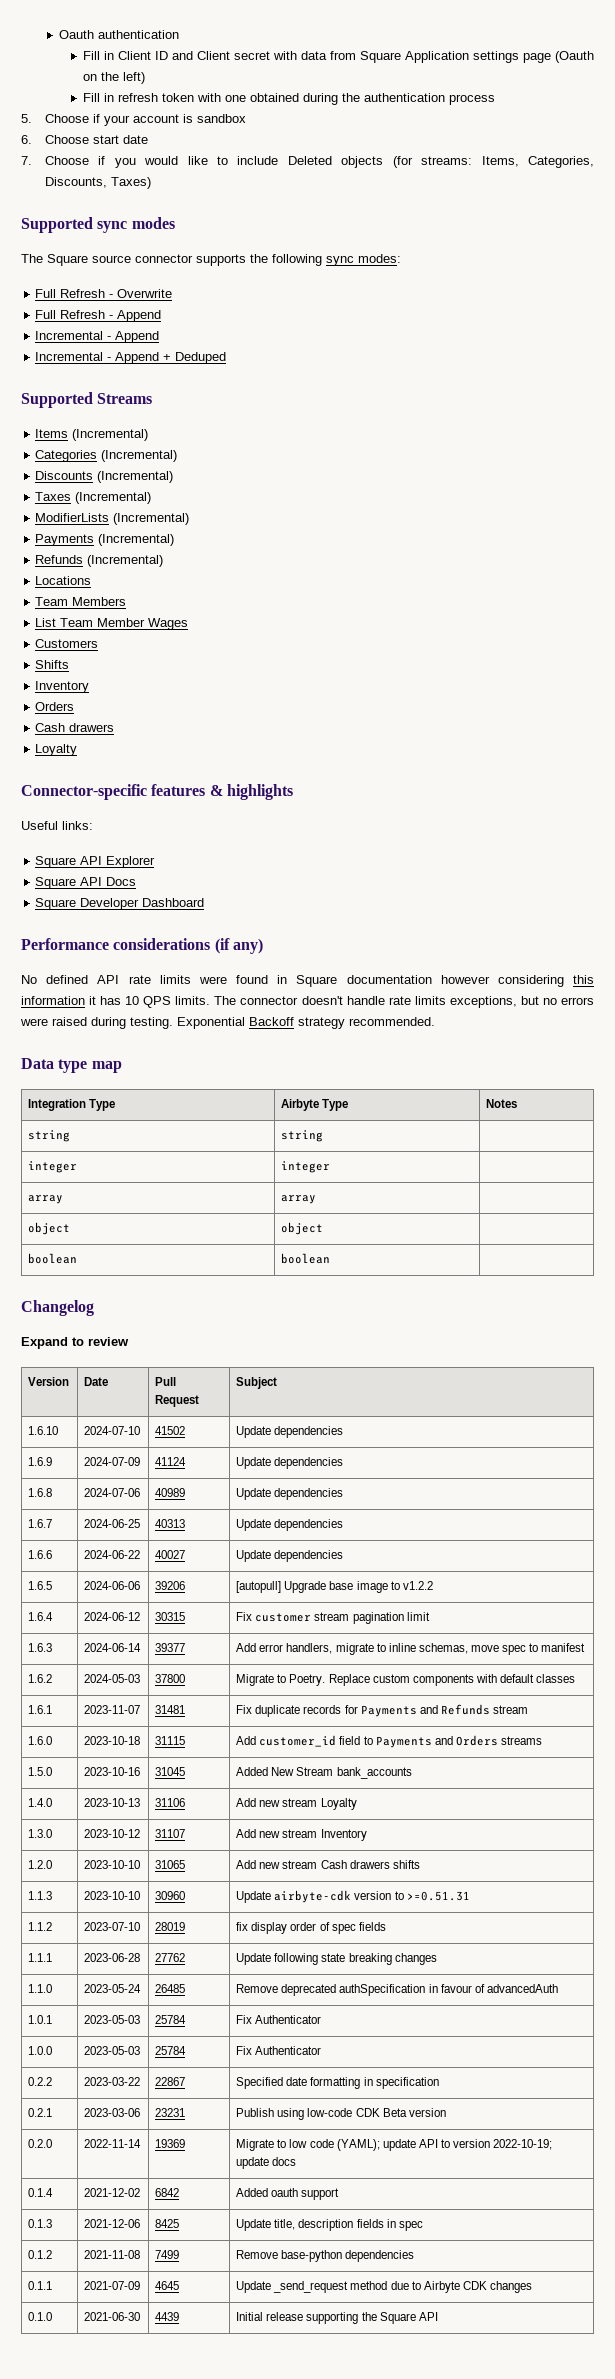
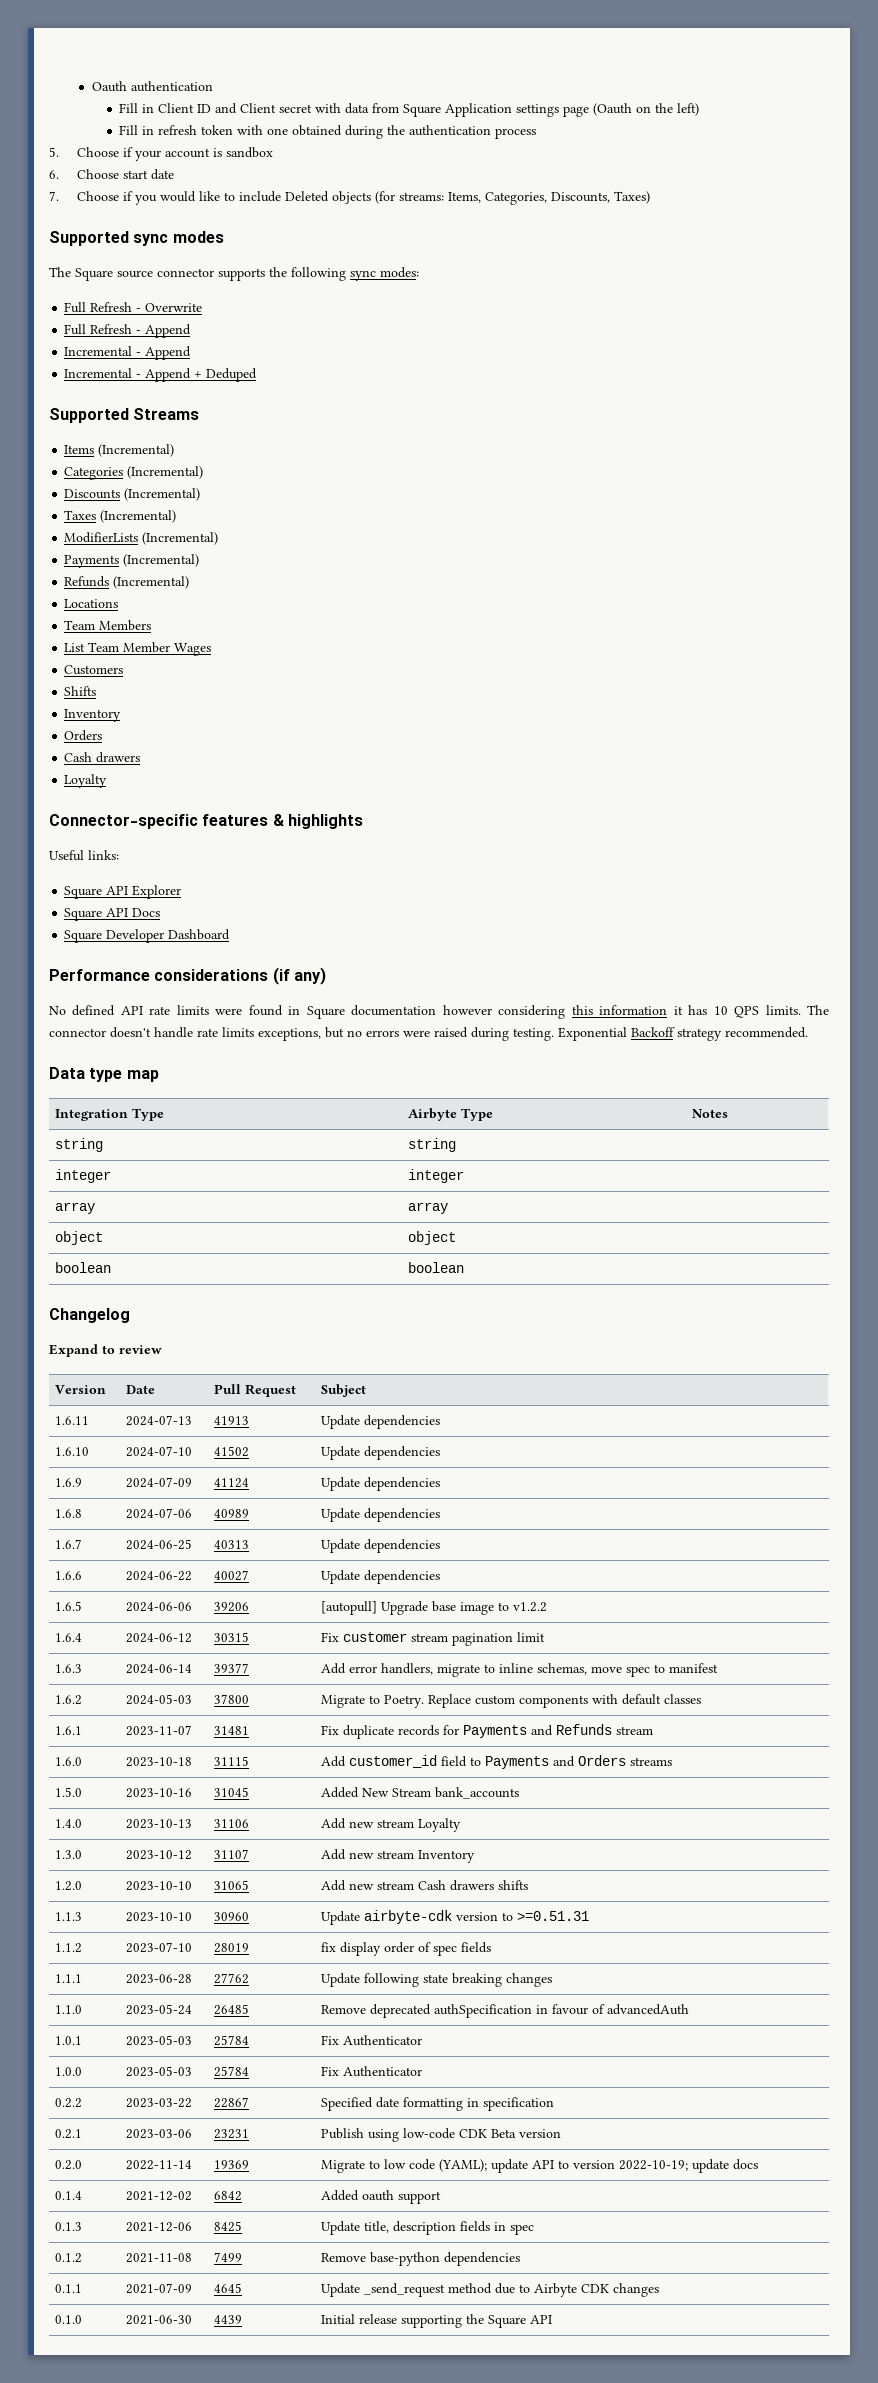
+ 1.6.11 | 2024-07-13 | 41913 | Update dependencies

